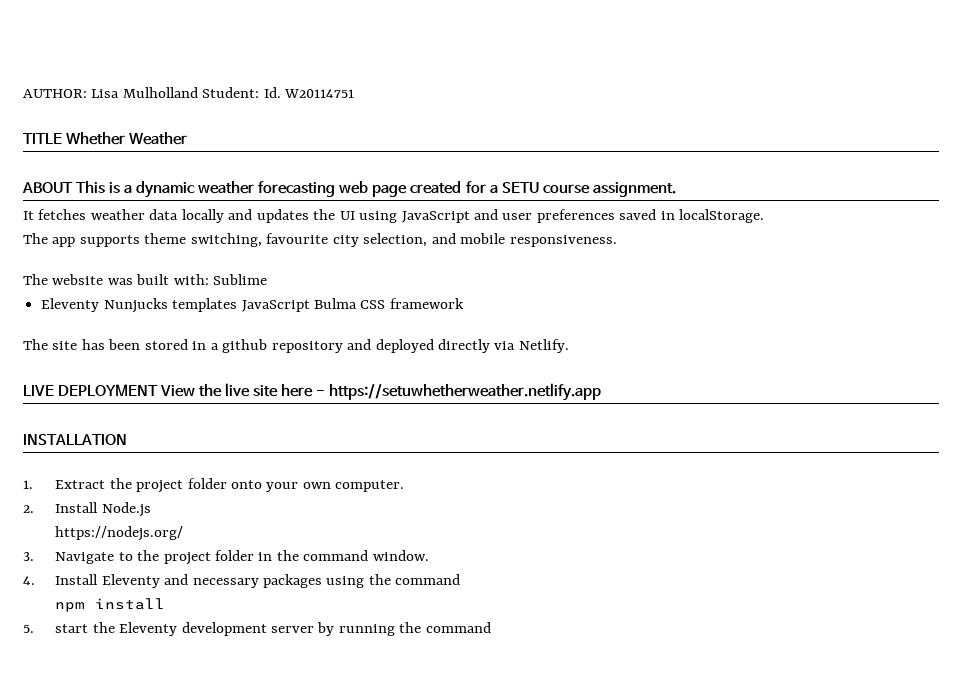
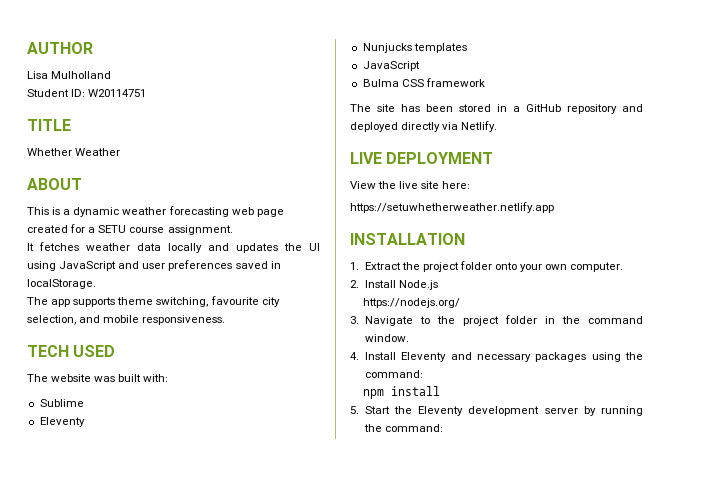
- AUTHOR: Lisa Mulholland Student: Id. W20114751
+ AUTHOR
+ Lisa Mulholland
+ Student ID: W20114751
- TITLE Whether Weather
+ TITLE
+ Whether Weather
- ABOUT This is a dynamic weather forecasting web page created for a SETU course assignment.
+ ABOUT
+ This is a dynamic weather forecasting web page created for a SETU course assignment.
+ TECH USED
- The website was built with: Sublime
- Eleventy Nunjucks templates JavaScript Bulma CSS framework
+ The website was built with:
+ Sublime
+ Eleventy
+ Nunjucks templates
+ JavaScript
+ Bulma CSS framework
- The site has been stored in a github repository and deployed directly via Netlify.
+ The site has been stored in a GitHub repository and deployed directly via Netlify.
- LIVE DEPLOYMENT View the live site here - https://setuwhetherweather.netlify.app
+ LIVE DEPLOYMENT
+ View the live site here:
+ https://setuwhetherweather.netlify.app
- 4. Install Eleventy and necessary packages using the command
+ 4. Install Eleventy and necessary packages using the command:
- 5. start the Eleventy development server by running the command
+ 5. Start the Eleventy development server by running the command:

